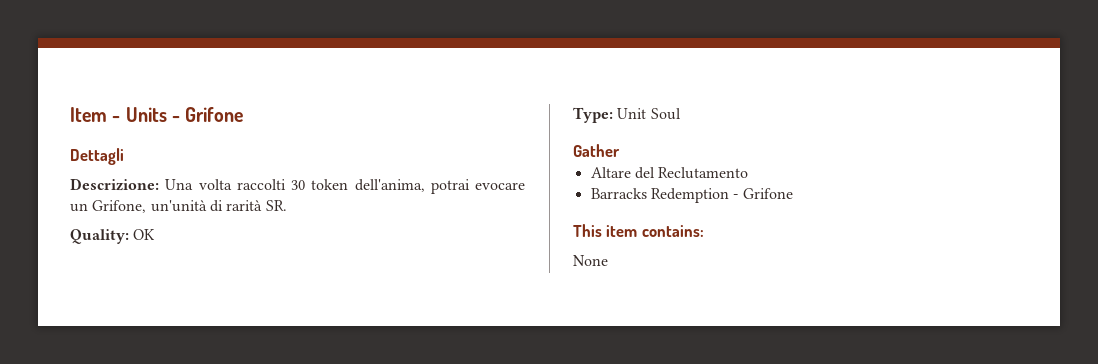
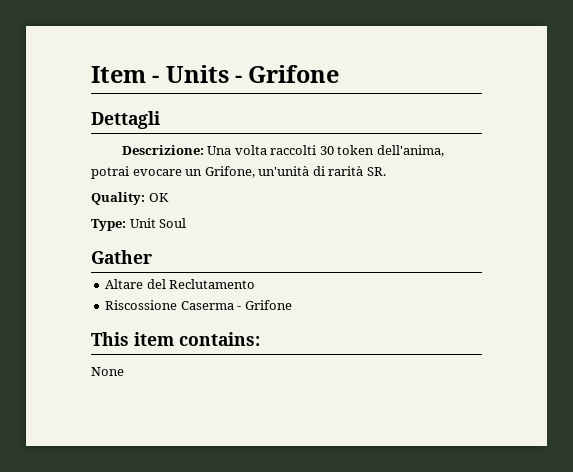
- Barracks Redemption - Grifone
+ Riscossione Caserma - Grifone

